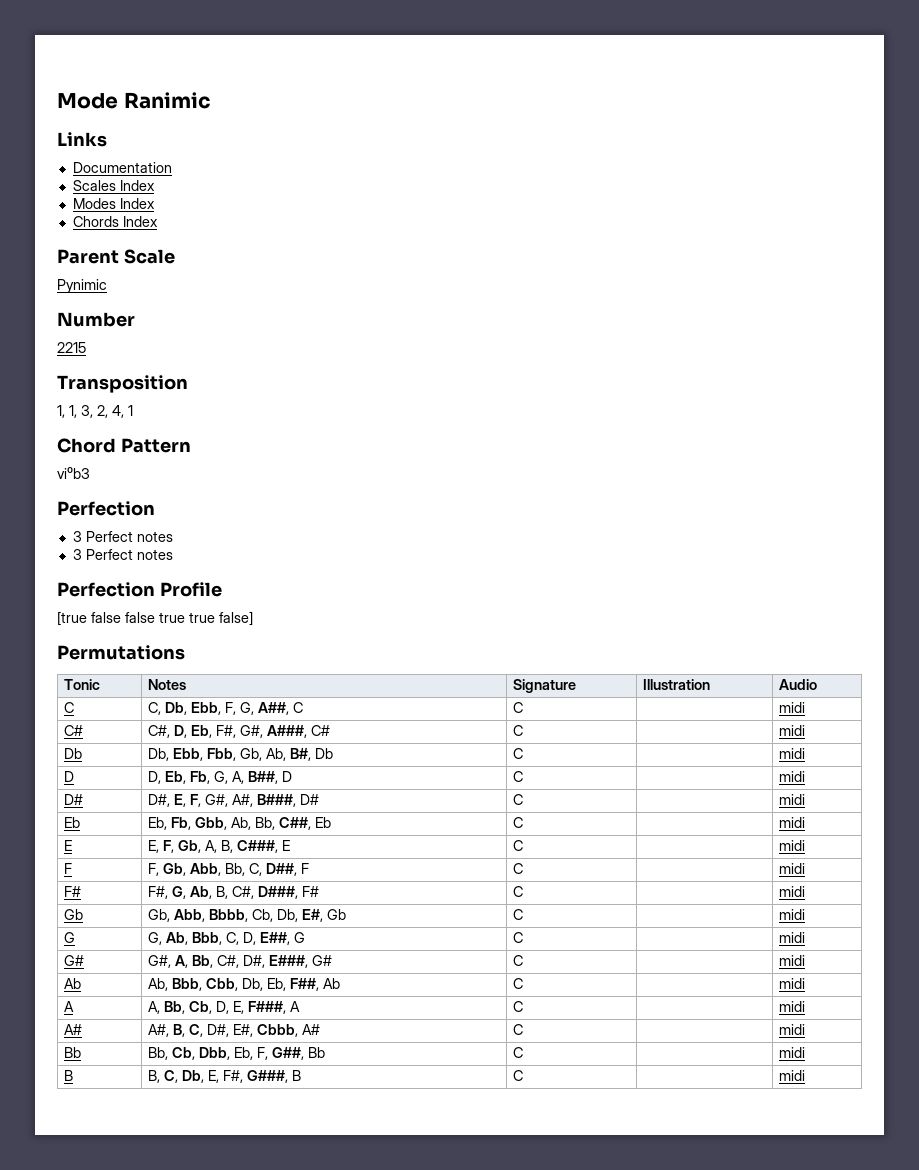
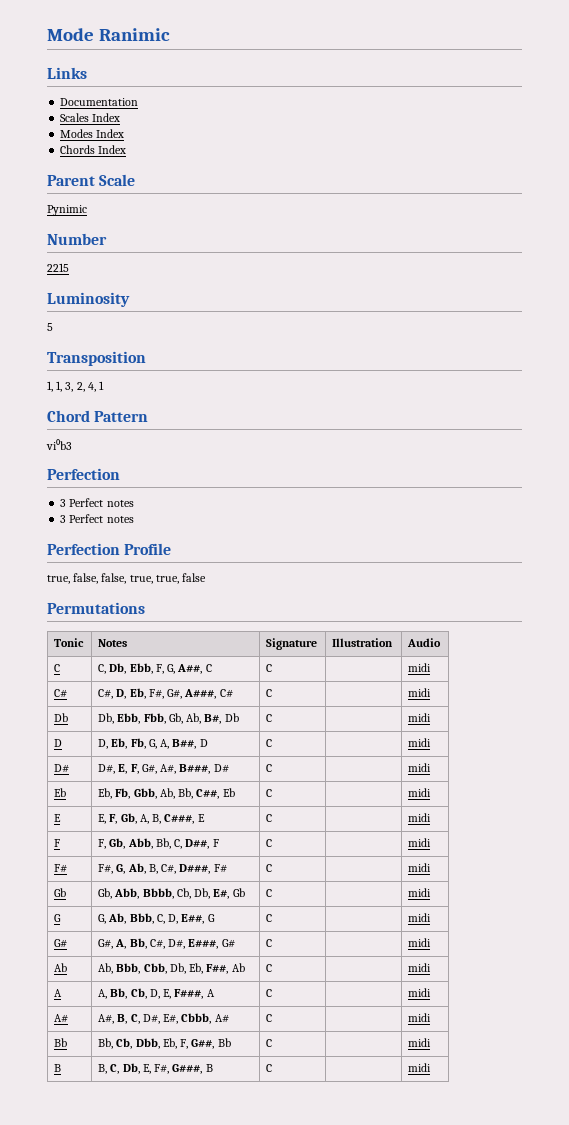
+ Luminosity
+ 5
- [true false false true true false]
+ true, false, false, true, true, false

